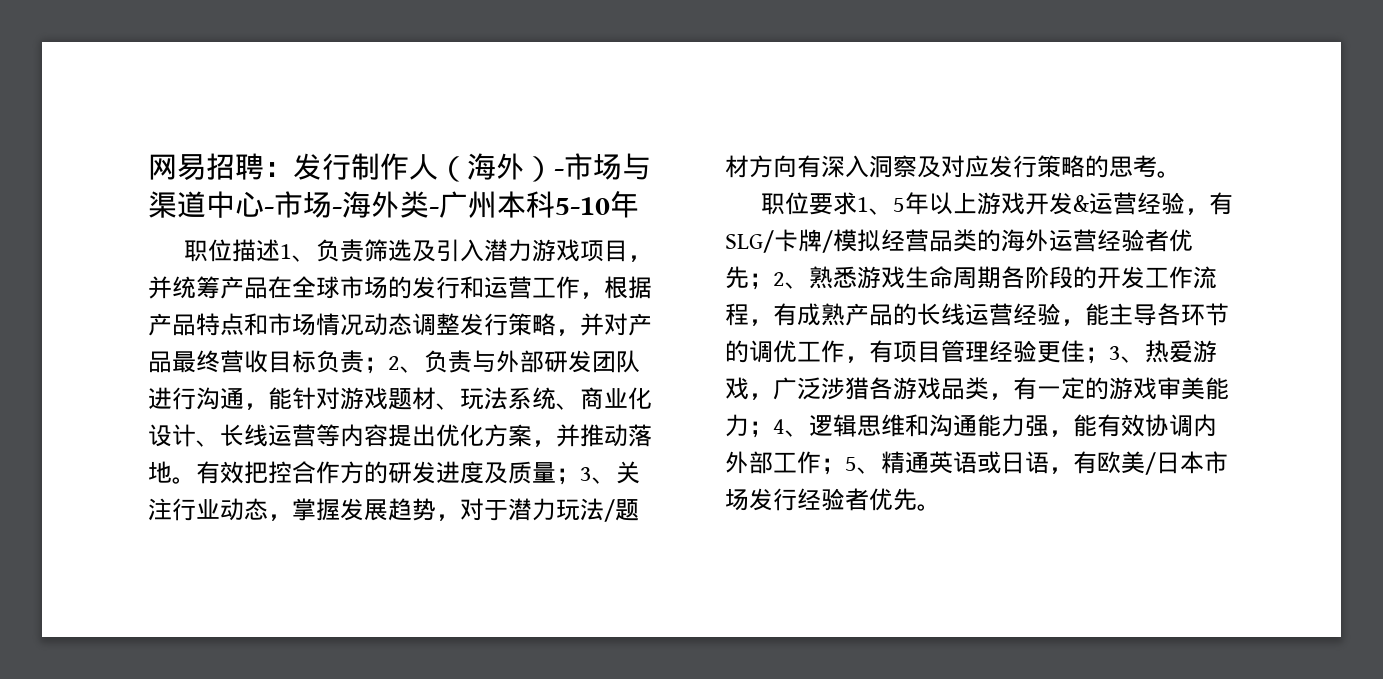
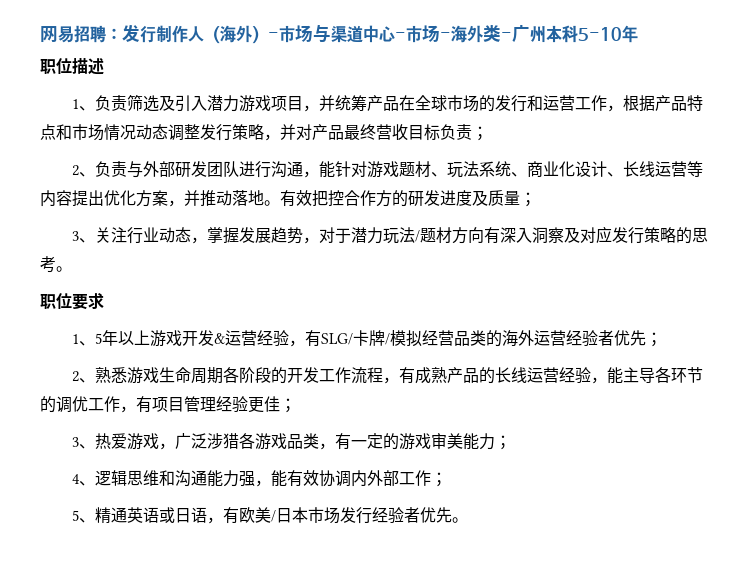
- 职位描述1、负责筛选及引入潜力游戏项目，并统筹产品在全球市场的发行和运营工作，根据产品特点和市场情况动态调整发行策略，并对产品最终营收目标负责；2、负责与外部研发团队进行沟通，能针对游戏题材、玩法系统、商业化设计、长线运营等内容提出优化方案，并推动落地。
+ 职位描述
+ 1、负责筛选及引入潜力游戏项目，并统筹产品在全球市场的发行和运营工作，根据产品特点和市场情况动态调整发行策略，并对产品最终营收目标负责；
+ 2、负责与外部研发团队进行沟通，能针对游戏题材、玩法系统、商业化设计、长线运营等内容提出优化方案，并推动落地。
- 有效把控合作方的研发进度及质量；3、关注行业动态，掌握发展趋势，对于潜力玩法/题材方向有深入洞察及对应发行策略的思考。
+ 有效把控合作方的研发进度及质量；
+ 3、关注行业动态，掌握发展趋势，对于潜力玩法/题材方向有深入洞察及对应发行策略的思考。
- 职位要求1、5年以上游戏开发&运营经验，有SLG/卡牌/模拟经营品类的海外运营经验者优先；2、熟悉游戏生命周期各阶段的开发工作流程，有成熟产品的长线运营经验，能主导各环节的调优工作，有项目管理经验更佳；3、热爱游戏，广泛涉猎各游戏品类，有一定的游戏审美能力；4、逻辑思维和沟通能力强，能有效协调内外部工作；5、精通英语或日语，有欧美/日本市场发行经验者优先。
+ 职位要求
+ 1、5年以上游戏开发&运营经验，有SLG/卡牌/模拟经营品类的海外运营经验者优先；
+ 2、熟悉游戏生命周期各阶段的开发工作流程，有成熟产品的长线运营经验，能主导各环节的调优工作，有项目管理经验更佳；
+ 3、热爱游戏，广泛涉猎各游戏品类，有一定的游戏审美能力；
+ 4、逻辑思维和沟通能力强，能有效协调内外部工作；
+ 5、精通英语或日语，有欧美/日本市场发行经验者优先。

